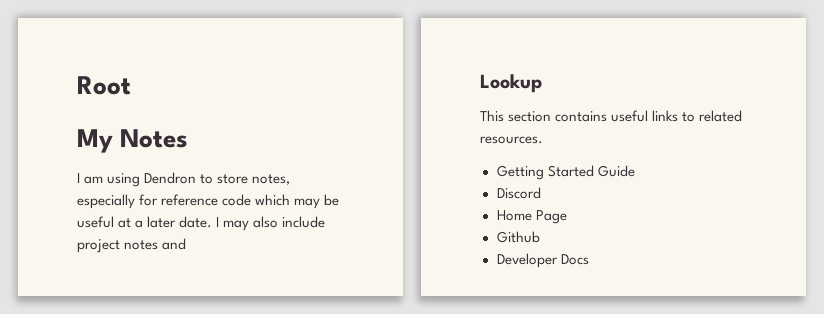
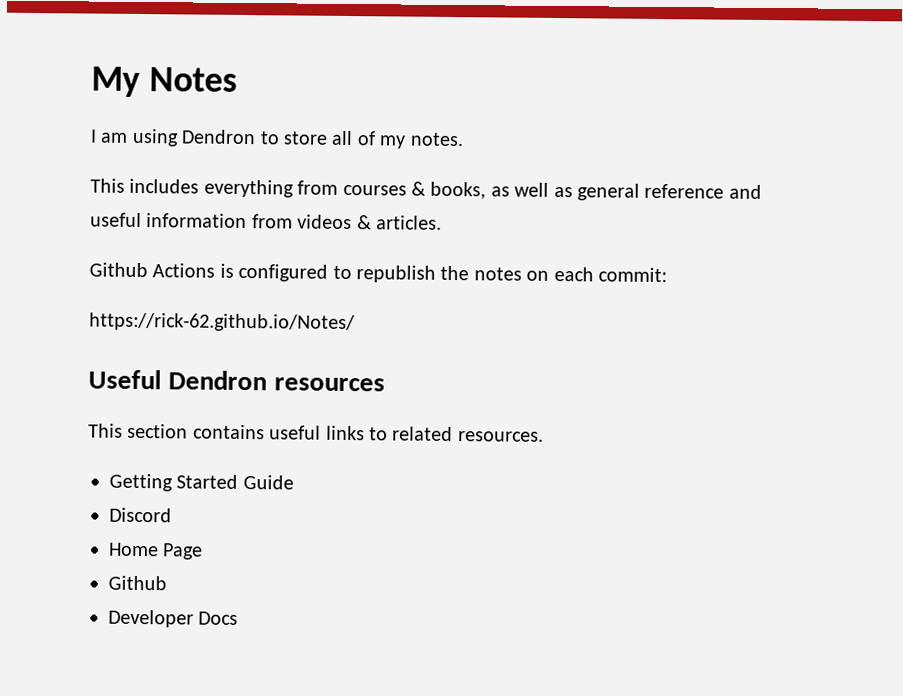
- Root
- I am using Dendron to store notes, especially for reference code which may be useful at a later date. I may also include project notes and
- Lookup
+ I am using Dendron to store all of my notes.
+ This includes everything from courses & books, as well as general reference and useful information from videos & articles.
+ Github Actions is configured to republish the notes on each commit:
+ https://rick-62.github.io/Notes/
+ Useful Dendron resources

